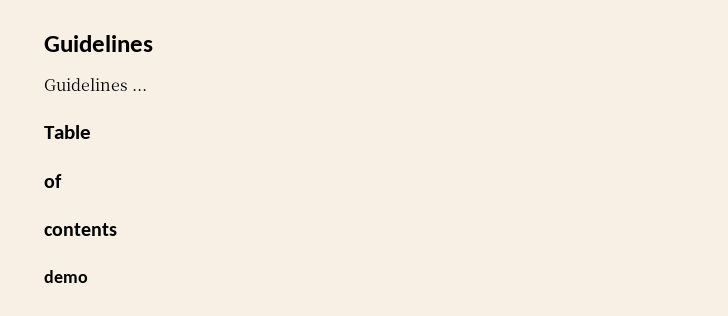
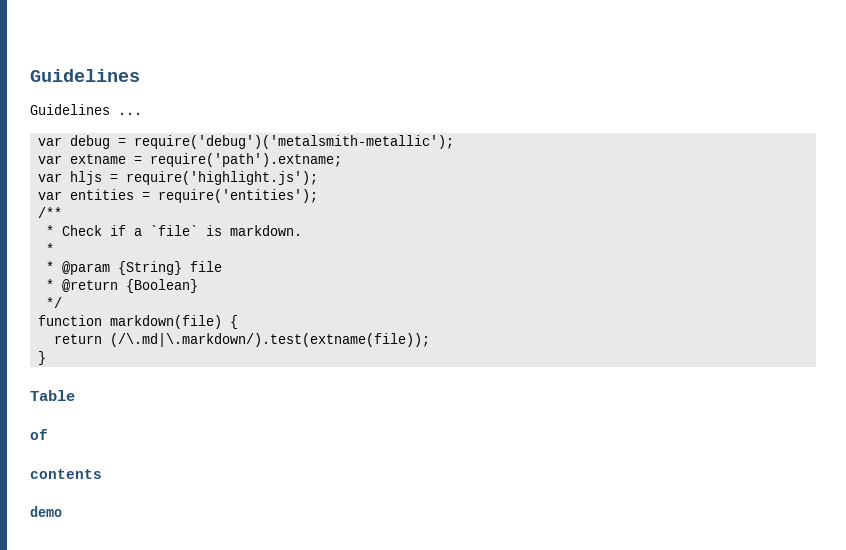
+ var debug = require('debug')('metalsmith-metallic');
+ var extname = require('path').extname;
+ var hljs = require('highlight.js');
+ var entities = require('entities');
+ /**
+ * Check if a `file` is markdown.
+ *
+ * @param {String} file
+ * @return {Boolean}
+ */
+ function markdown(file) {
+ return (/\.md|\.markdown/).test(extname(file));
+ }

